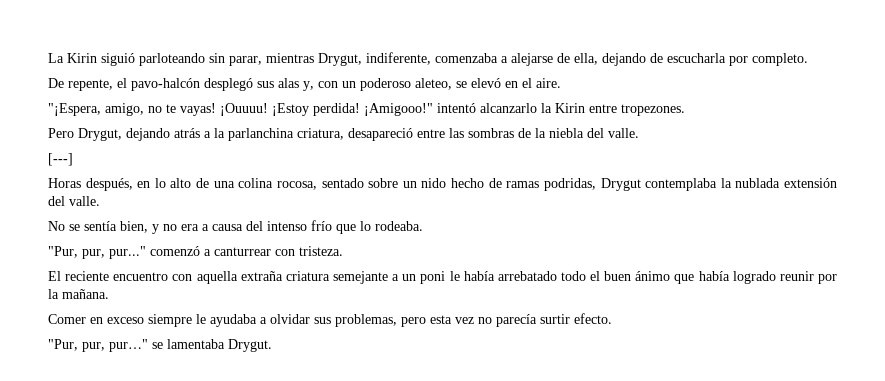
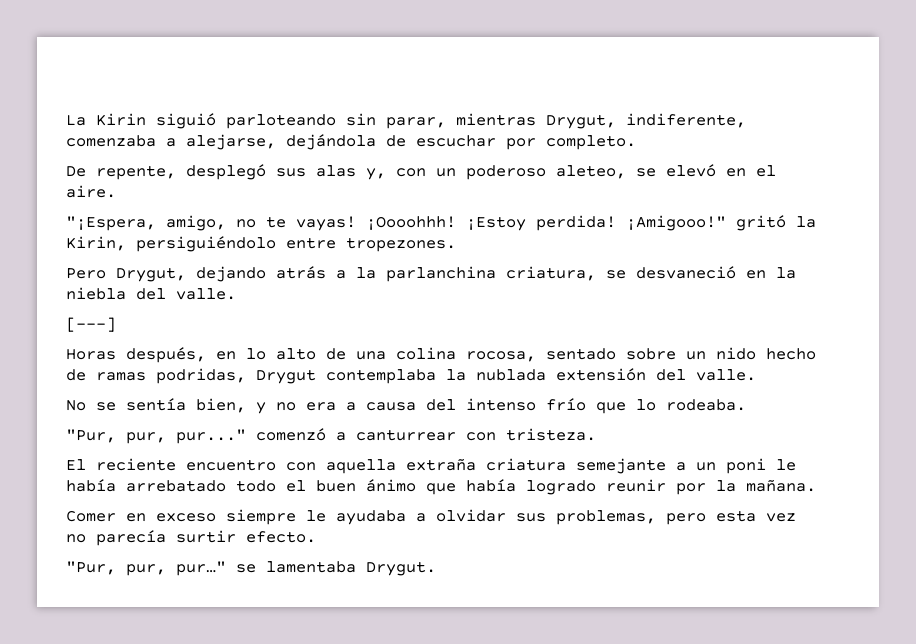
- La Kirin siguió parloteando sin parar, mientras Drygut, indiferente, comenzaba a alejarse de ella, dejando de escucharla por completo.
+ La Kirin siguió parloteando sin parar, mientras Drygut, indiferente, comenzaba a alejarse, dejándola de escuchar por completo.
- De repente, el pavo-halcón desplegó sus alas y, con un poderoso aleteo, se elevó en el aire.
+ De repente, desplegó sus alas y, con un poderoso aleteo, se elevó en el aire.
- ¡Ouuuu!
+ ¡Oooohhh!
- ¡Amigooo!" intentó alcanzarlo la Kirin entre tropezones.
+ ¡Amigooo!" gritó la Kirin, persiguiéndolo entre tropezones.
- Pero Drygut, dejando atrás a la parlanchina criatura, desapareció entre las sombras de la niebla del valle.
+ Pero Drygut, dejando atrás a la parlanchina criatura, se desvaneció en la niebla del valle.

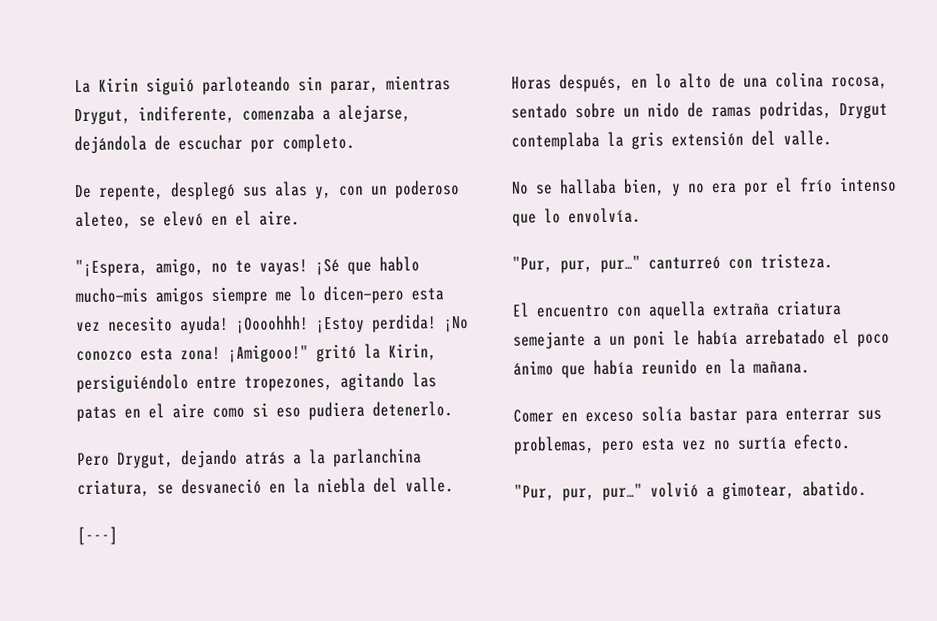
- ¡Oooohhh! ¡Estoy perdida!
+ ¡Sé que hablo mucho—mis amigos siempre me lo dicen—pero esta vez necesito ayuda! ¡Oooohhh! ¡Estoy perdida! ¡No conozco esta zona!
- ¡Amigooo!" gritó la Kirin, persiguiéndolo entre tropezones.
+ ¡Amigooo!" gritó la Kirin, persiguiéndolo entre tropezones, agitando las patas en el aire como si eso pudiera detenerlo.
- Horas después, en lo alto de una colina rocosa, sentado sobre un nido hecho de ramas podridas, Drygut contemplaba la nublada extensión del valle.
+ Horas después, en lo alto de una colina rocosa, sentado sobre un nido de ramas podridas, Drygut contemplaba la gris extensión del valle.
- No se sentía bien, y no era a causa del intenso frío que lo rodeaba.
- "Pur, pur, pur..." comenzó a canturrear con tristeza.
+ No se hallaba bien, y no era por el frío intenso que lo envolvía.
+ "Pur, pur, pur…" canturreó con tristeza.
- El reciente encuentro con aquella extraña criatura semejante a un poni le había arrebatado todo el buen ánimo que había logrado reunir por la mañana.
+ El encuentro con aquella extraña criatura semejante a un poni le había arrebatado el poco ánimo que había reunido en la mañana.
- Comer en exceso siempre le ayudaba a olvidar sus problemas, pero esta vez no parecía surtir efecto.
+ Comer en exceso solía bastar para enterrar sus problemas, pero esta vez no surtía efecto.
- "Pur, pur, pur…" se lamentaba Drygut.
+ "Pur, pur, pur…" volvió a gimotear, abatido.

